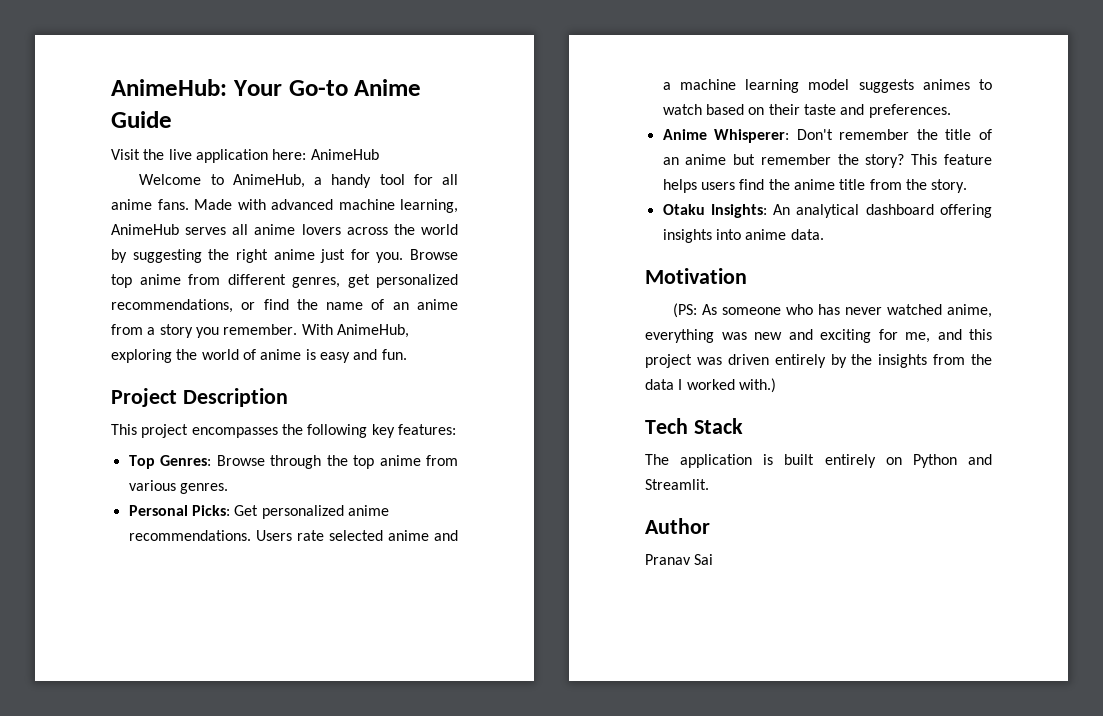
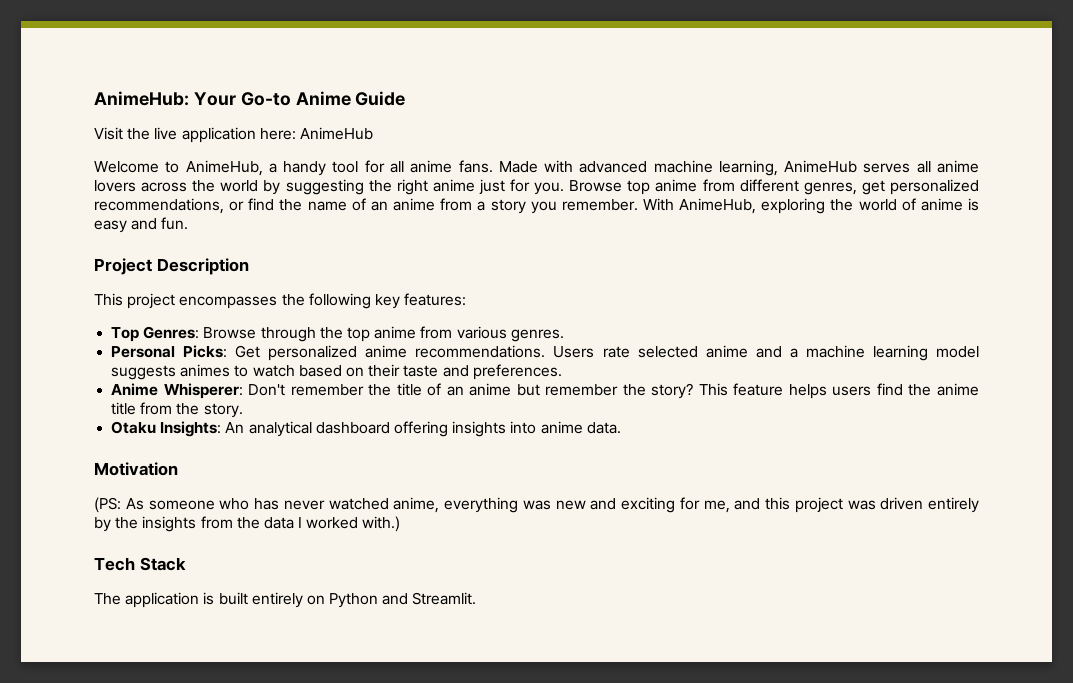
- Author
- Pranav Sai

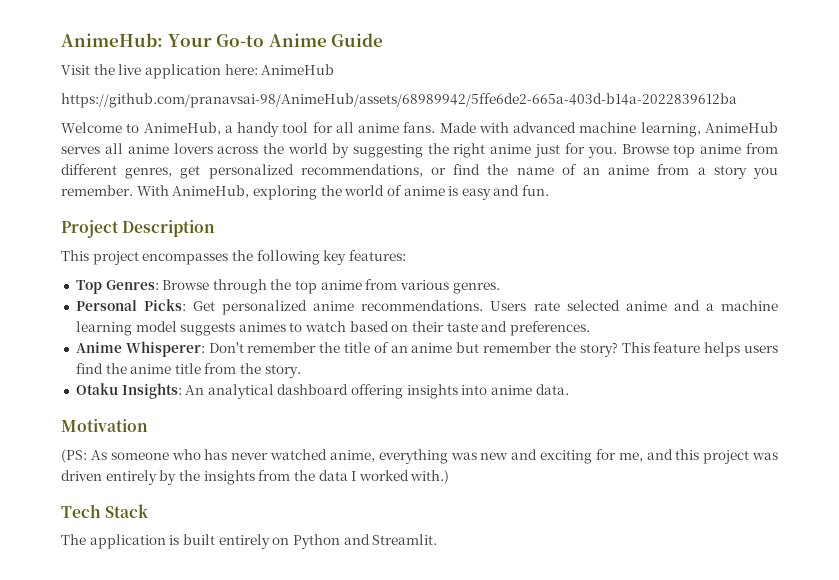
+ https://github.com/pranavsai-98/AnimeHub/assets/68989942/5ffe6de2-665a-403d-b14a-2022839612ba

